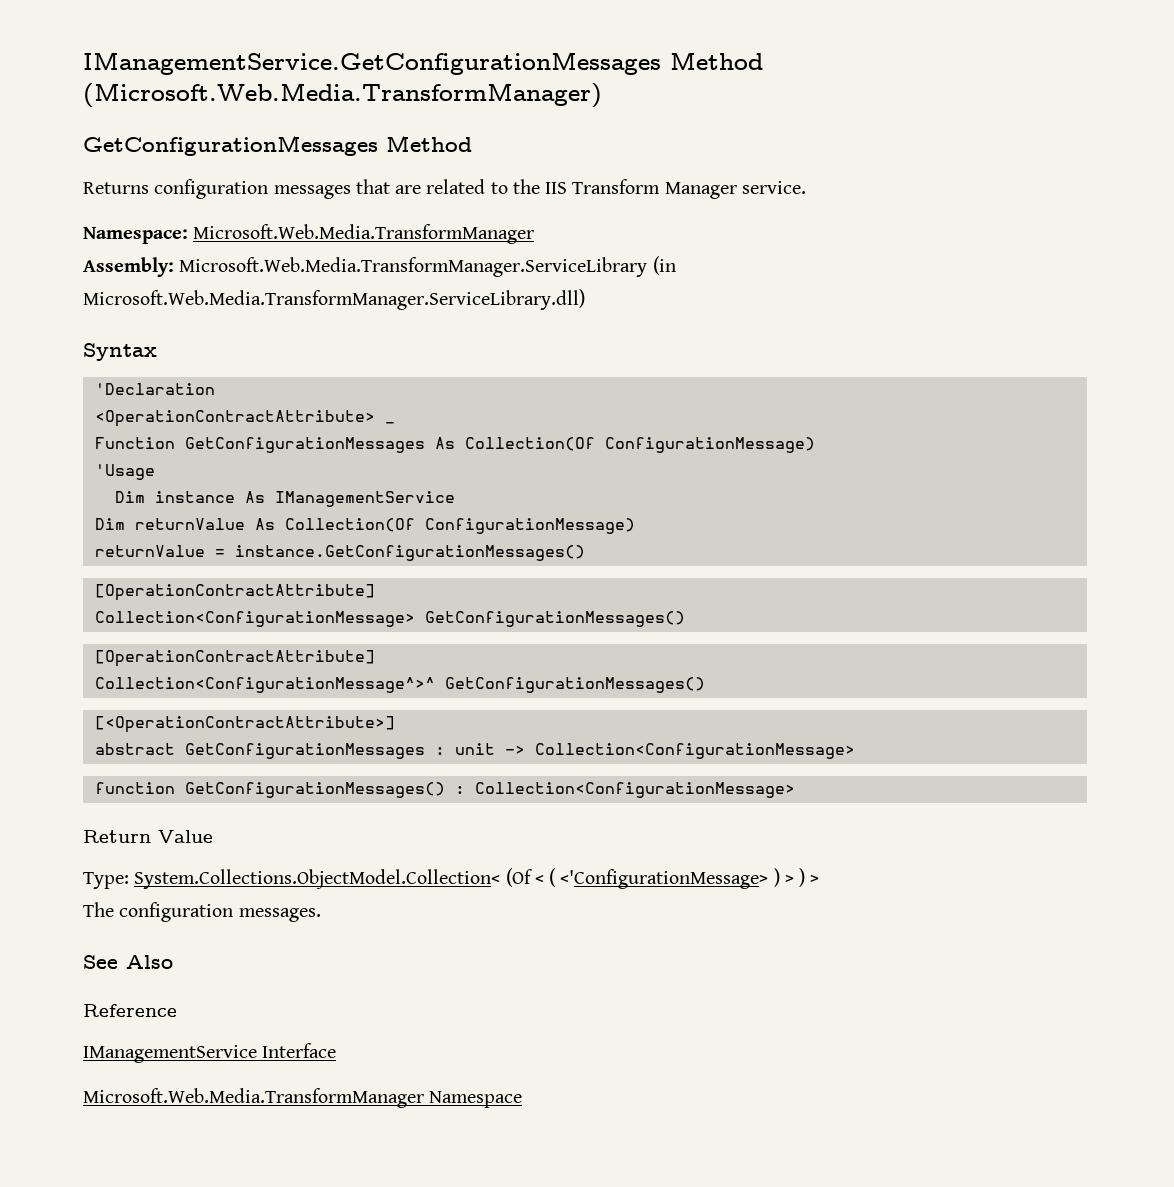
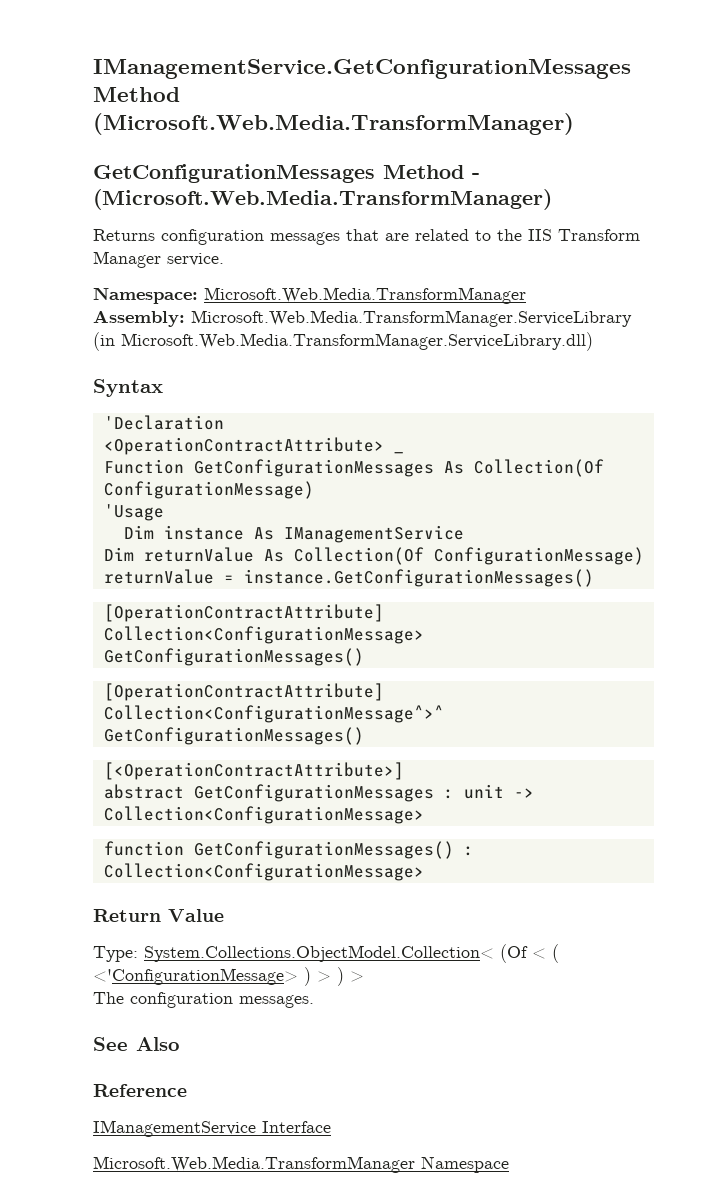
- GetConfigurationMessages Method
+ GetConfigurationMessages Method - (Microsoft.Web.Media.TransformManager)

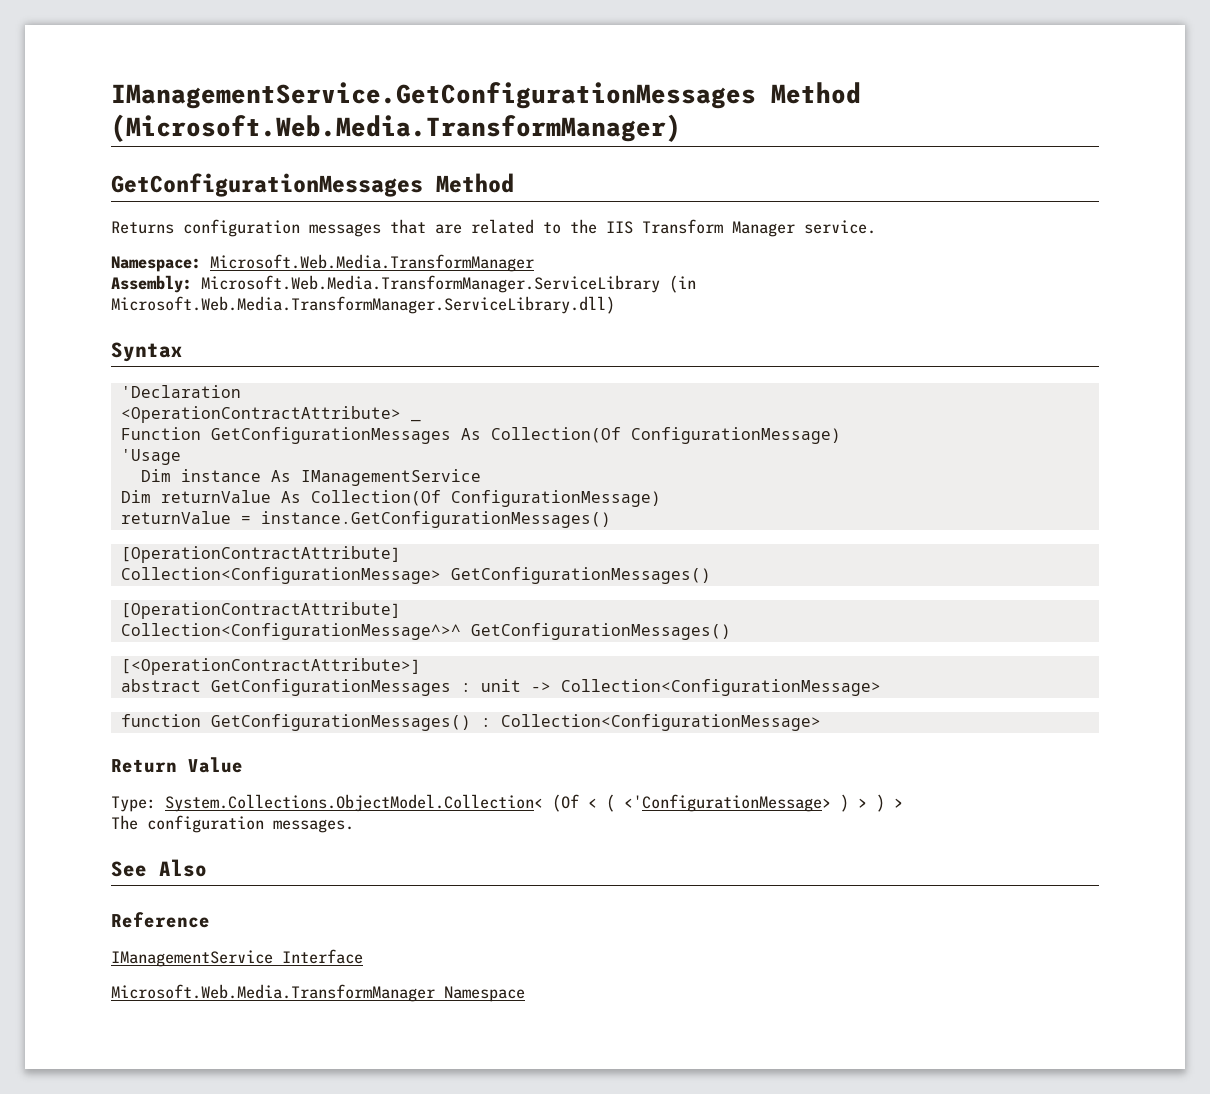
- GetConfigurationMessages Method - (Microsoft.Web.Media.TransformManager)
+ GetConfigurationMessages Method

